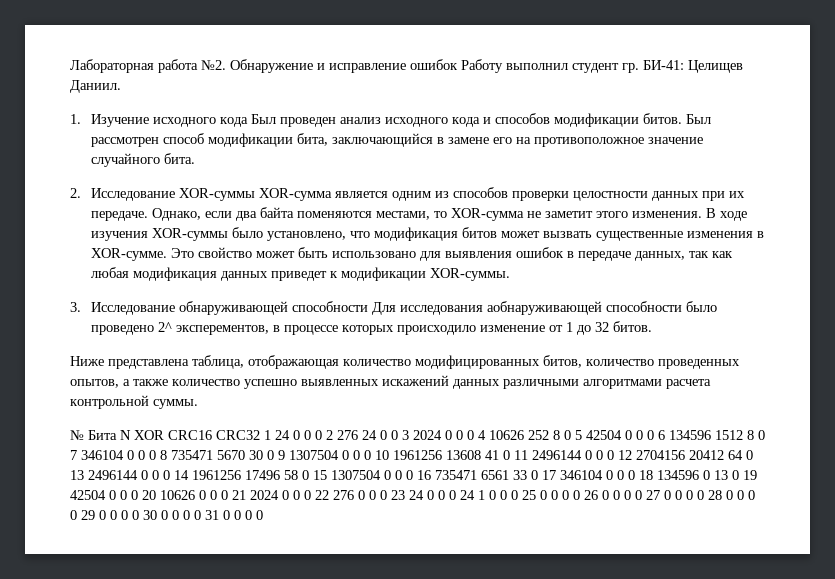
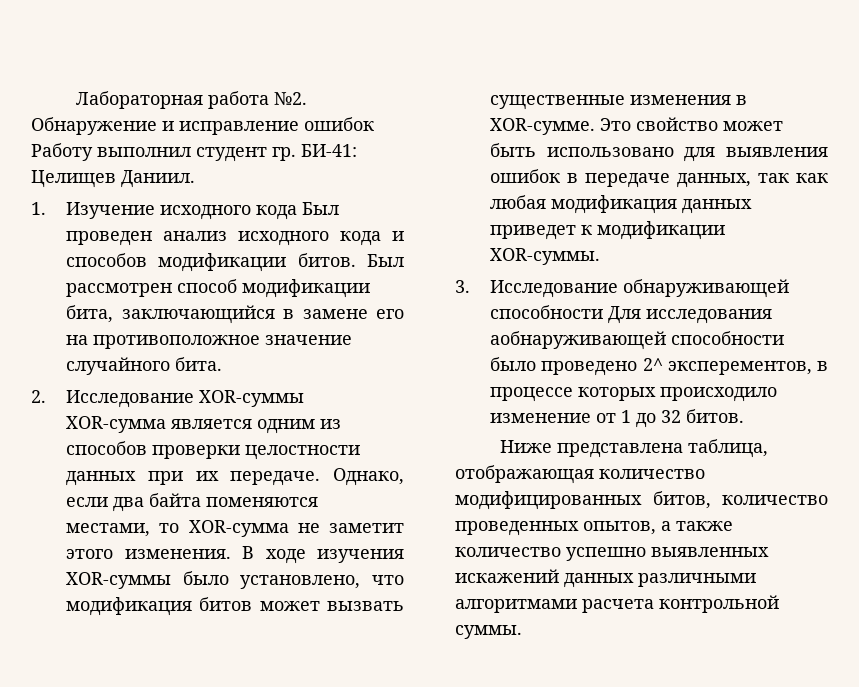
- № Бита N XOR CRC16 CRC32 1 24 0 0 0 2 276 24 0 0 3 2024 0 0 0 4 10626 252 8 0 5 42504 0 0 0 6 134596 1512 8 0 7 346104 0 0 0 8 735471 5670 30 0 9 1307504 0 0 0 10 1961256 13608 41 0 11 2496144 0 0 0 12 2704156 20412 64 0 13 2496144 0 0 0 14 1961256 17496 58 0 15 1307504 0 0 0 16 735471 6561 33 0 17 346104 0 0 0 18 134596 0 13 0 19 42504 0 0 0 20 10626 0 0 0 21 2024 0 0 0 22 276 0 0 0 23 24 0 0 0 24 1 0 0 0 25 0 0 0 0 26 0 0 0 0 27 0 0 0 0 28 0 0 0 0 29 0 0 0 0 30 0 0 0 0 31 0 0 0 0

